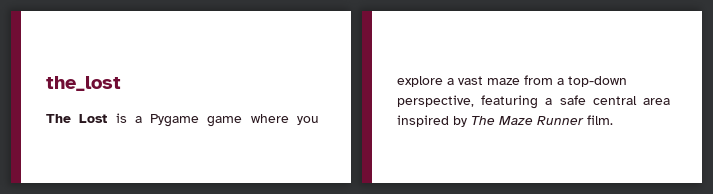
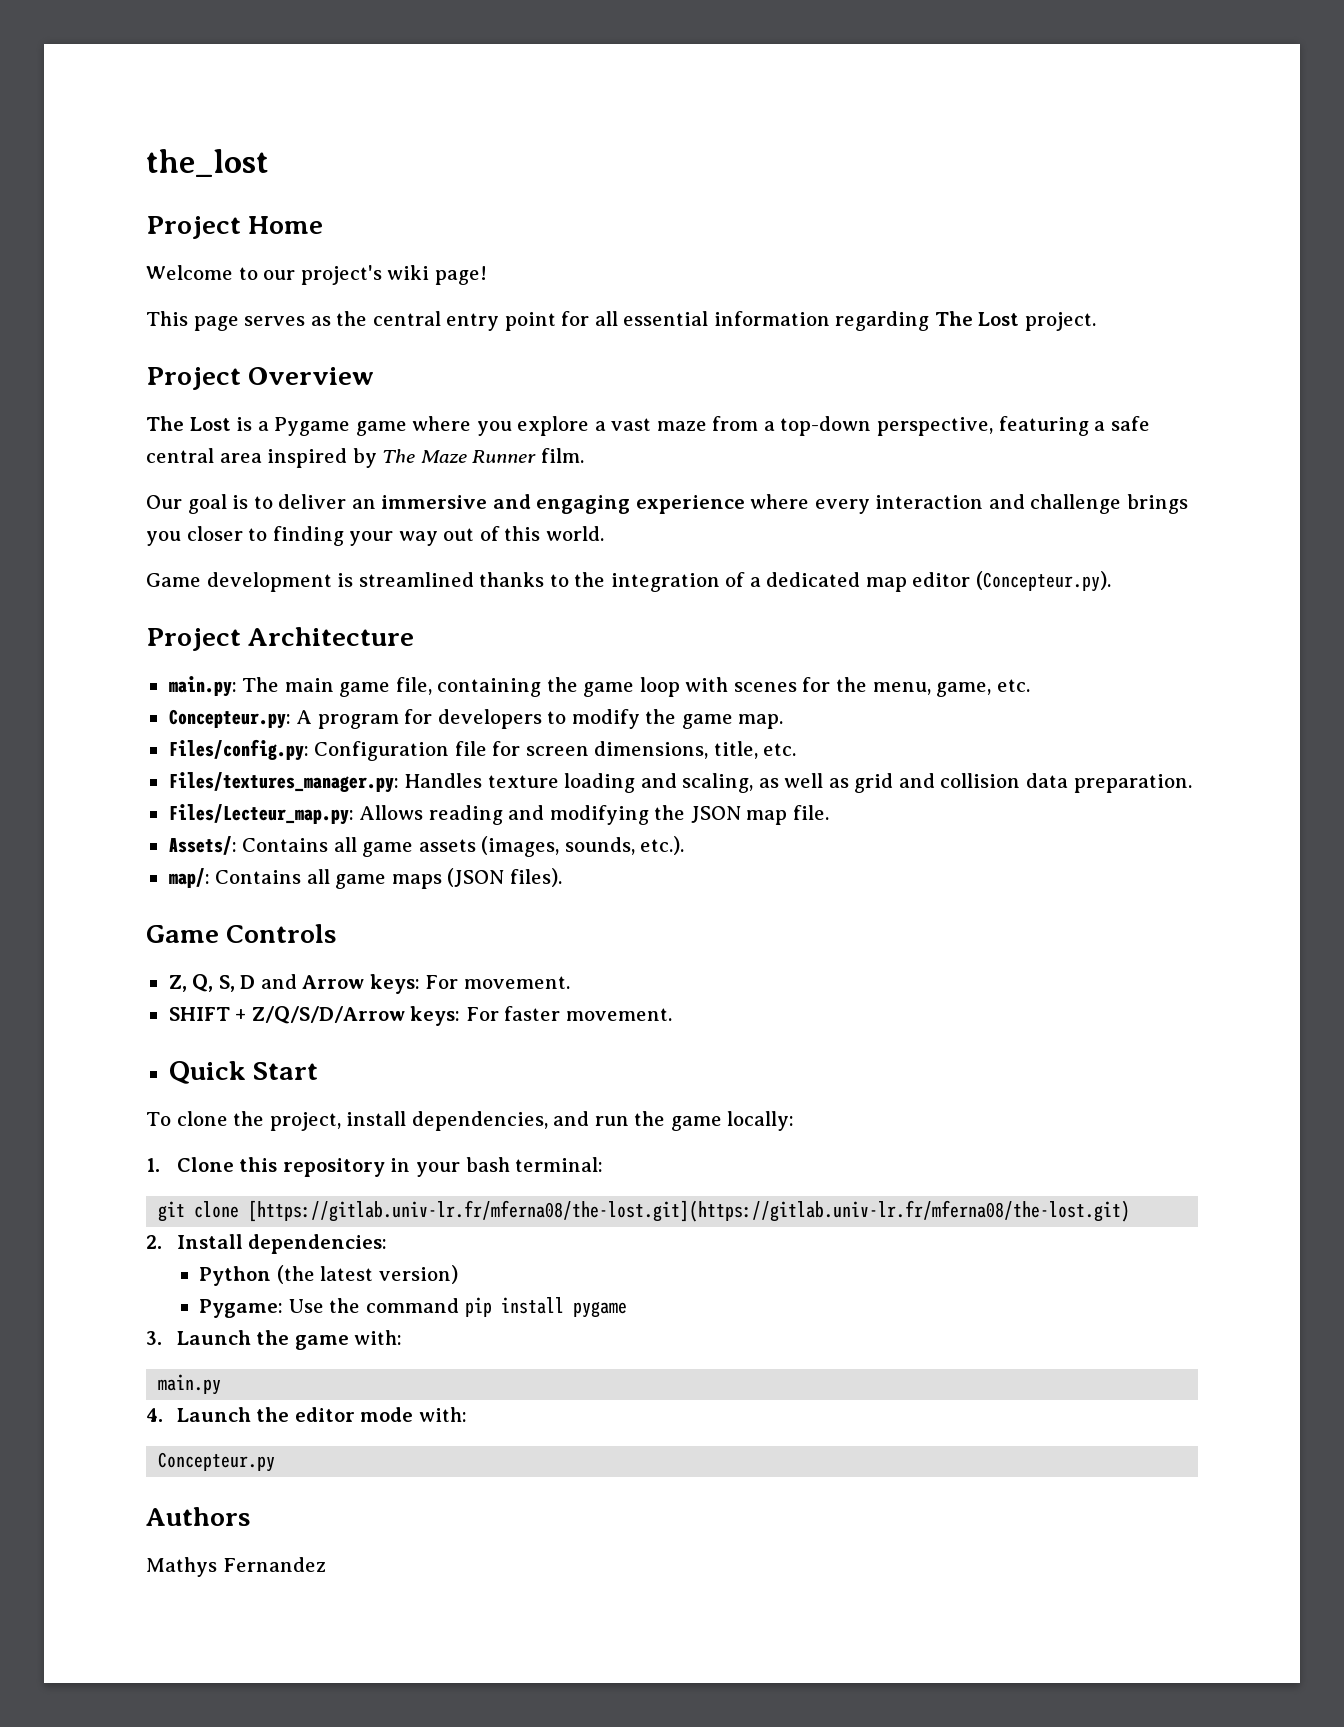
+ Project Home
+ Welcome to our project's wiki page!
+ This page serves as the central entry point for all essential information regarding The Lost project.
+ Project Overview
+ Our goal is to deliver an immersive and engaging experience where every interaction and challenge brings you closer to finding your way out of this world.
+ Game development is streamlined thanks to the integration of a dedicated map editor (Concepteur.py).
+ Project Architecture
+ main.py: The main game file, containing the game loop with scenes for the menu, game, etc.
+ Concepteur.py: A program for developers to modify the game map.
+ Files/config.py: Configuration file for screen dimensions, title, etc.
+ Files/textures_manager.py: Handles texture loading and scaling, as well as grid and collision data preparation.
+ Files/Lecteur_map.py: Allows reading and modifying the JSON map file.
+ Assets/: Contains all game assets (images, sounds, etc.).
+ map/: Contains all game maps (JSON files).
+ Game Controls
+ Z, Q, S, D and Arrow keys: For movement.
+ SHIFT + Z/Q/S/D/Arrow keys: For faster movement.
+ Quick Start
+ To clone the project, install dependencies, and run the game locally:
+ 1. Clone this repository in your bash terminal:
+ git clone [https://gitlab.univ-lr.fr/mferna08/the-lost.git](https://gitlab.univ-lr.fr/mferna08/the-lost.git)
+ 2. Install dependencies:
+ Python (the latest version)
+ Pygame: Use the command pip install pygame
+ 3. Launch the game with:
+ main.py
+ 4. Launch the editor mode with:
+ Concepteur.py
+ Authors
+ Mathys Fernandez

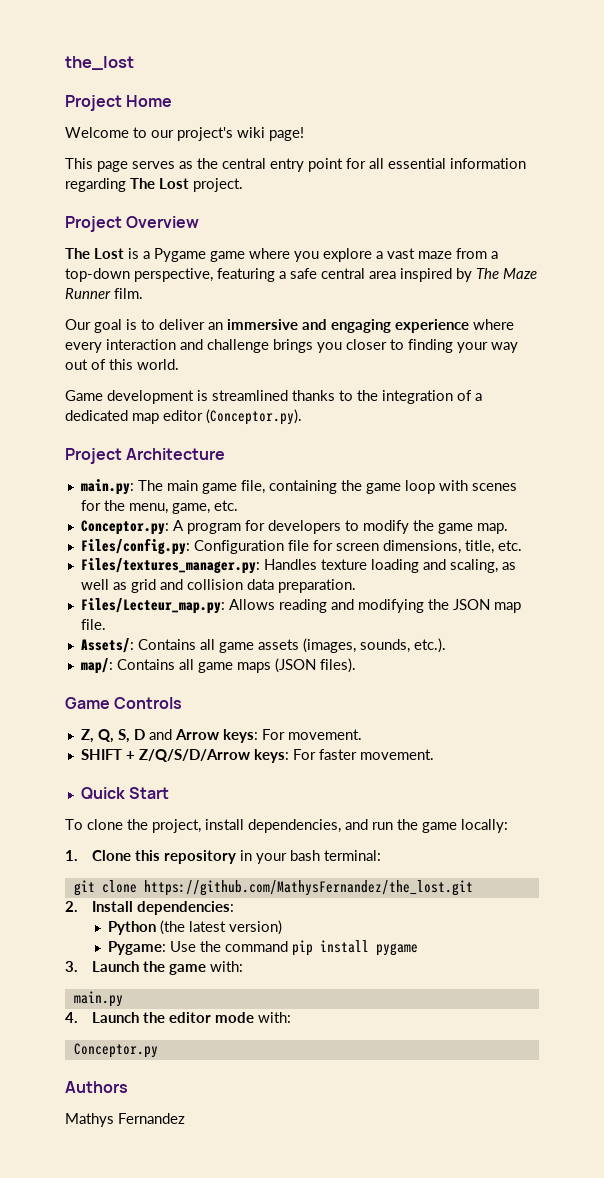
- Game development is streamlined thanks to the integration of a dedicated map editor (Concepteur.py).
+ Game development is streamlined thanks to the integration of a dedicated map editor (Conceptor.py).
- Concepteur.py: A program for developers to modify the game map.
+ Conceptor.py: A program for developers to modify the game map.
- git clone [https://gitlab.univ-lr.fr/mferna08/the-lost.git](https://gitlab.univ-lr.fr/mferna08/the-lost.git)
+ git clone https://github.com/MathysFernandez/the_lost.git
- Concepteur.py
+ Conceptor.py

